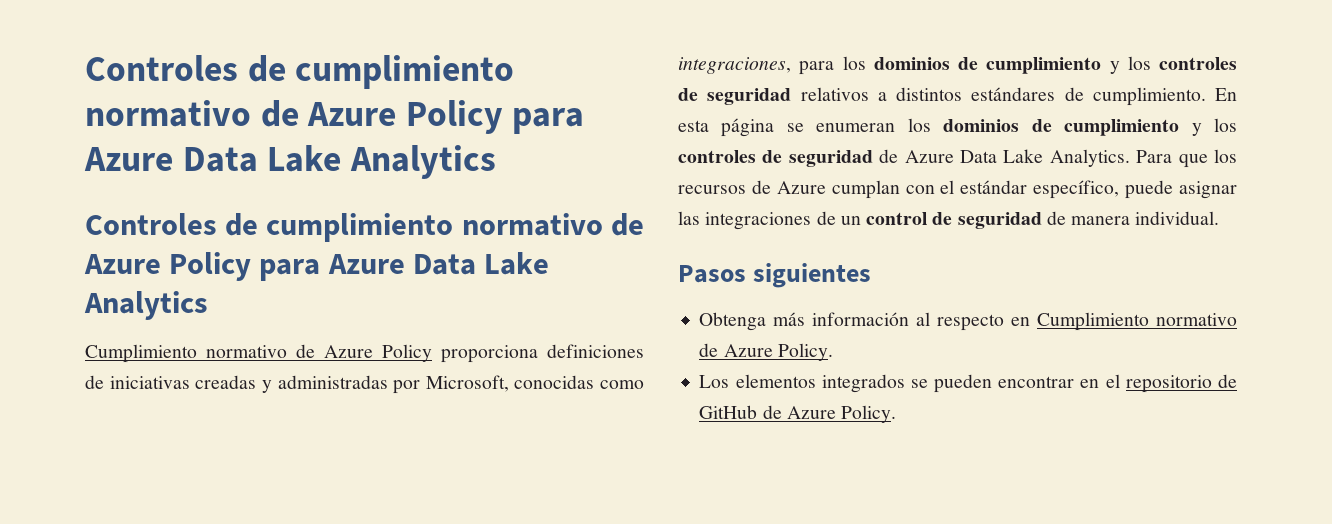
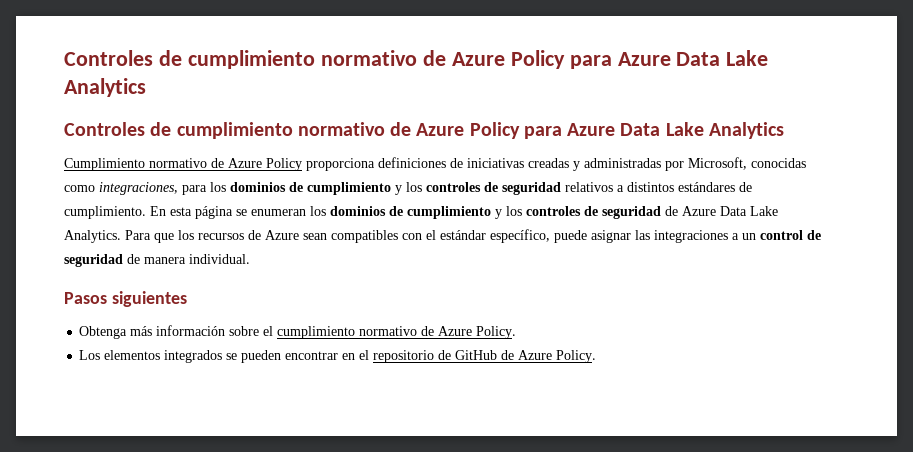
- Para que los recursos de Azure cumplan con el estándar específico, puede asignar las integraciones de un control de seguridad de manera individual.
+ Para que los recursos de Azure sean compatibles con el estándar específico, puede asignar las integraciones a un control de seguridad de manera individual.
- Obtenga más información al respecto en Cumplimiento normativo de Azure Policy.
+ Obtenga más información sobre el cumplimiento normativo de Azure Policy.

